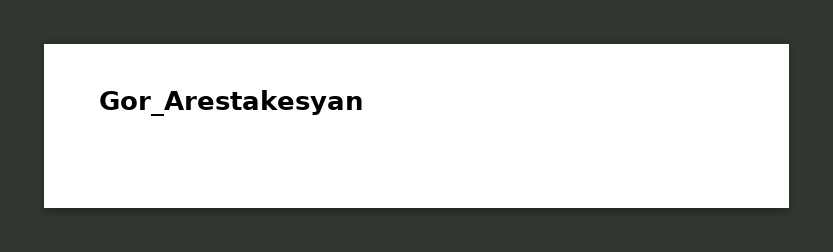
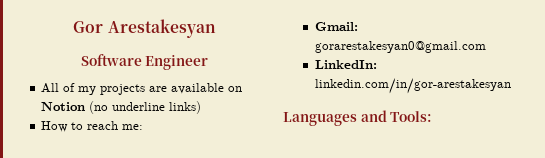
- Gor_Arestakesyan
+ Gor Arestakesyan
+ Software Engineer
+ All of my projects are available on Notion (no underline links)
+ How to reach me:
+ Gmail: gorarestakesyan0@gmail.com
+ LinkedIn: linkedin.com/in/gor-arestakesyan
+ Languages and Tools:

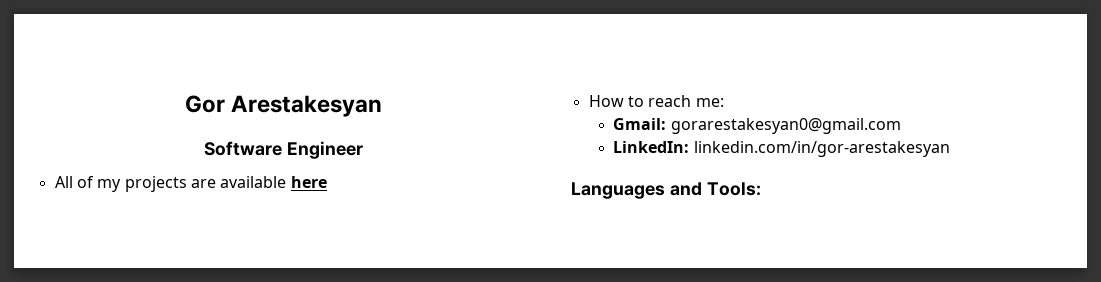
- All of my projects are available on Notion (no underline links)
+ All of my projects are available here

